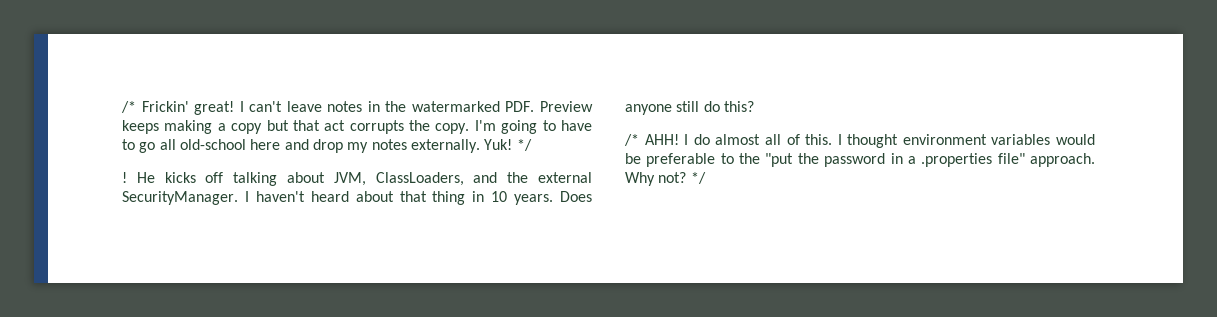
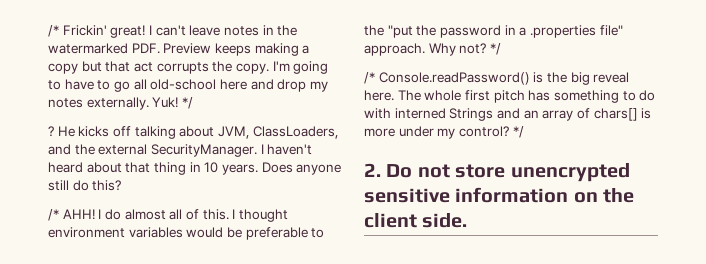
- !
+ ?
+ /* Console.readPassword() is the big reveal here. The whole first pitch has something to do with interned Strings and an array of chars[] is more under my control? */
+ 2. Do not store unencrypted sensitive information on the client side.

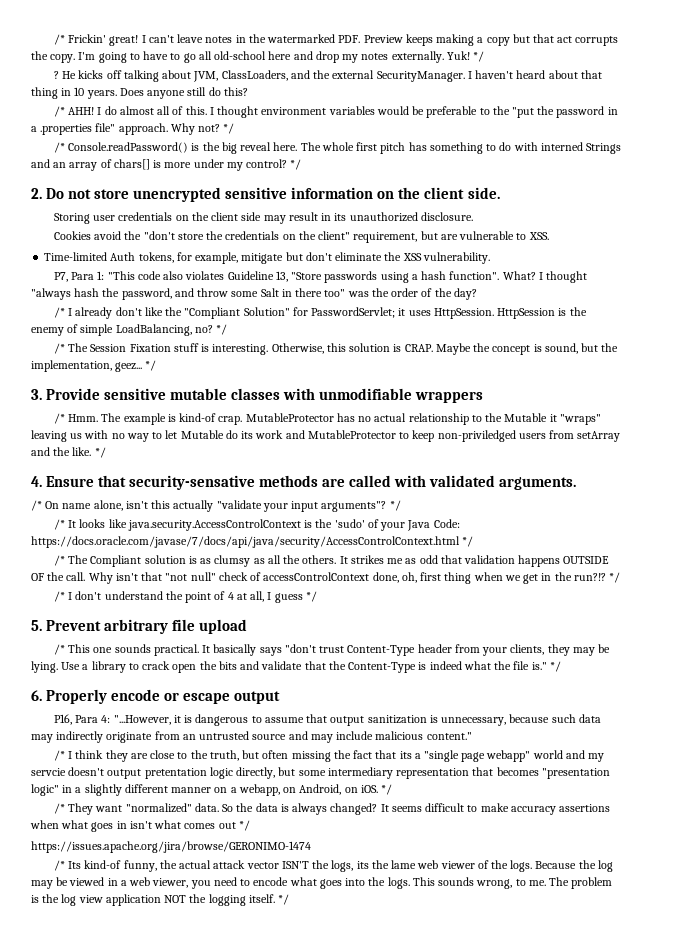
+ Storing user credentials on the client side may result in its unauthorized disclosure.
+ Cookies avoid the "don't store the credentials on the client" requirement, but are vulnerable to XSS.
+ Time-limited Auth tokens, for example, mitigate but don't eliminate the XSS vulnerability.
+ P7, Para 1: "This code also violates Guideline 13, "Store passwords using a hash function". What? I thought "always hash the password, and throw some Salt in there too" was the order of the day?
+ /* I already don't like the "Compliant Solution" for PasswordServlet; it uses HttpSession. HttpSession is the enemy of simple LoadBalancing, no? */
+ /* The Session Fixation stuff is interesting. Otherwise, this solution is CRAP. Maybe the concept is sound, but the implementation, geez... */
+ 3. Provide sensitive mutable classes with unmodifiable wrappers
+ /* Hmm. The example is kind-of crap. MutableProtector has no actual relationship to the Mutable it "wraps" leaving us with no way to let Mutable do its work and MutableProtector to keep non-priviledged users from setArray and the like. */
+ 4. Ensure that security-sensative methods are called with validated arguments.
+ /* On name alone, isn't this actually "validate your input arguments"? */
+ /* It looks like java.security.AccessControlContext is the 'sudo' of your Java Code: https://docs.oracle.com/javase/7/docs/api/java/security/AccessControlContext.html */
+ /* The Compliant solution is as clumsy as all the others. It strikes me as odd that validation happens OUTSIDE OF the call. Why isn't that "not null" check of accessControlContext done, oh, first thing when we get in the run?!? */
+ /* I don't understand the point of 4 at all, I guess */
+ 5. Prevent arbitrary file upload
+ /* This one sounds practical. It basically says "don't trust Content-Type header from your clients, they may be lying. Use a library to crack open the bits and validate that the Content-Type is indeed what the file is." */
+ 6. Properly encode or escape output
+ P16, Para 4: "...However, it is dangerous to assume that output sanitization is unnecessary, because such data may indirectly originate from an untrusted source and may include malicious content."
+ /* I think they are close to the truth, but often missing the fact that its a "single page webapp" world and my servcie doesn't output pretentation logic directly, but some intermediary representation that becomes "presentation logic" in a slightly different manner on a webapp, on Android, on iOS. */
+ /* They want "normalized" data. So the data is always changed? It seems difficult to make accuracy assertions when what goes in isn't what comes out */
+ https://issues.apache.org/jira/browse/GERONIMO-1474
+ /* Its kind-of funny, the actual attack vector ISN'T the logs, its the lame web viewer of the logs. Because the log may be viewed in a web viewer, you need to encode what goes into the logs. This sounds wrong, to me. The problem is the log view application NOT the logging itself. */

